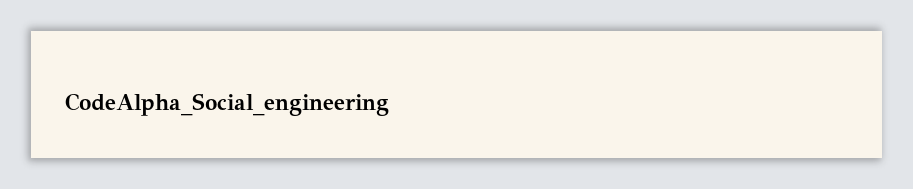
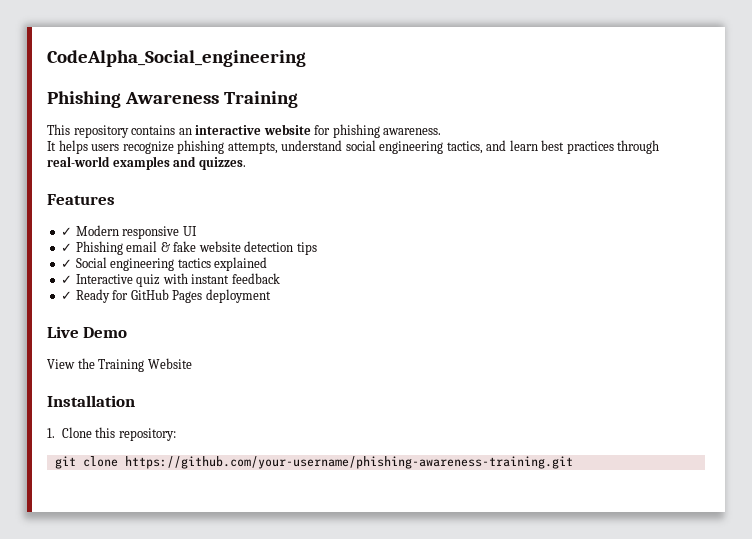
+ Phishing Awareness Training
+ This repository contains an interactive website for phishing awareness.
+ It helps users recognize phishing attempts, understand social engineering tactics, and learn best practices through real-world examples and quizzes.
+ Features
+ ✓ Modern responsive UI
+ ✓ Phishing email & fake website detection tips
+ ✓ Social engineering tactics explained
+ ✓ Interactive quiz with instant feedback
+ ✓ Ready for GitHub Pages deployment
+ Live Demo
+ View the Training Website
+ Installation
+ 1. Clone this repository:
+ git clone https://github.com/your-username/phishing-awareness-training.git

